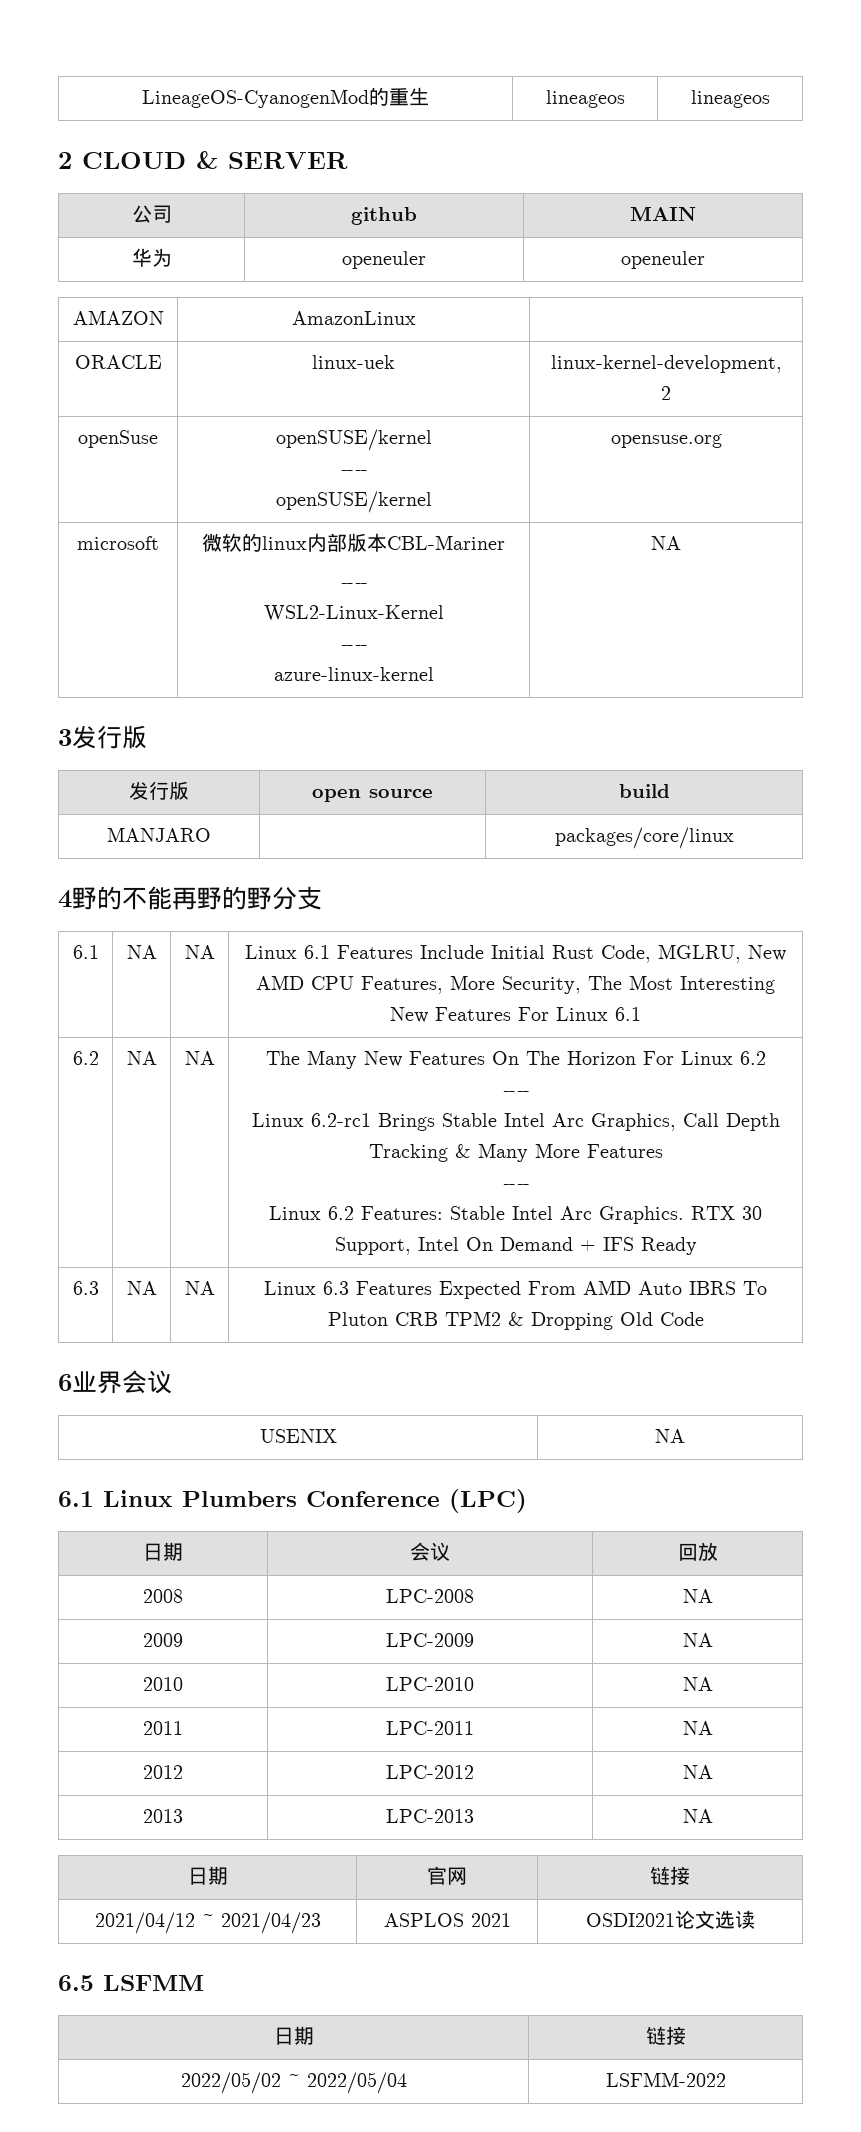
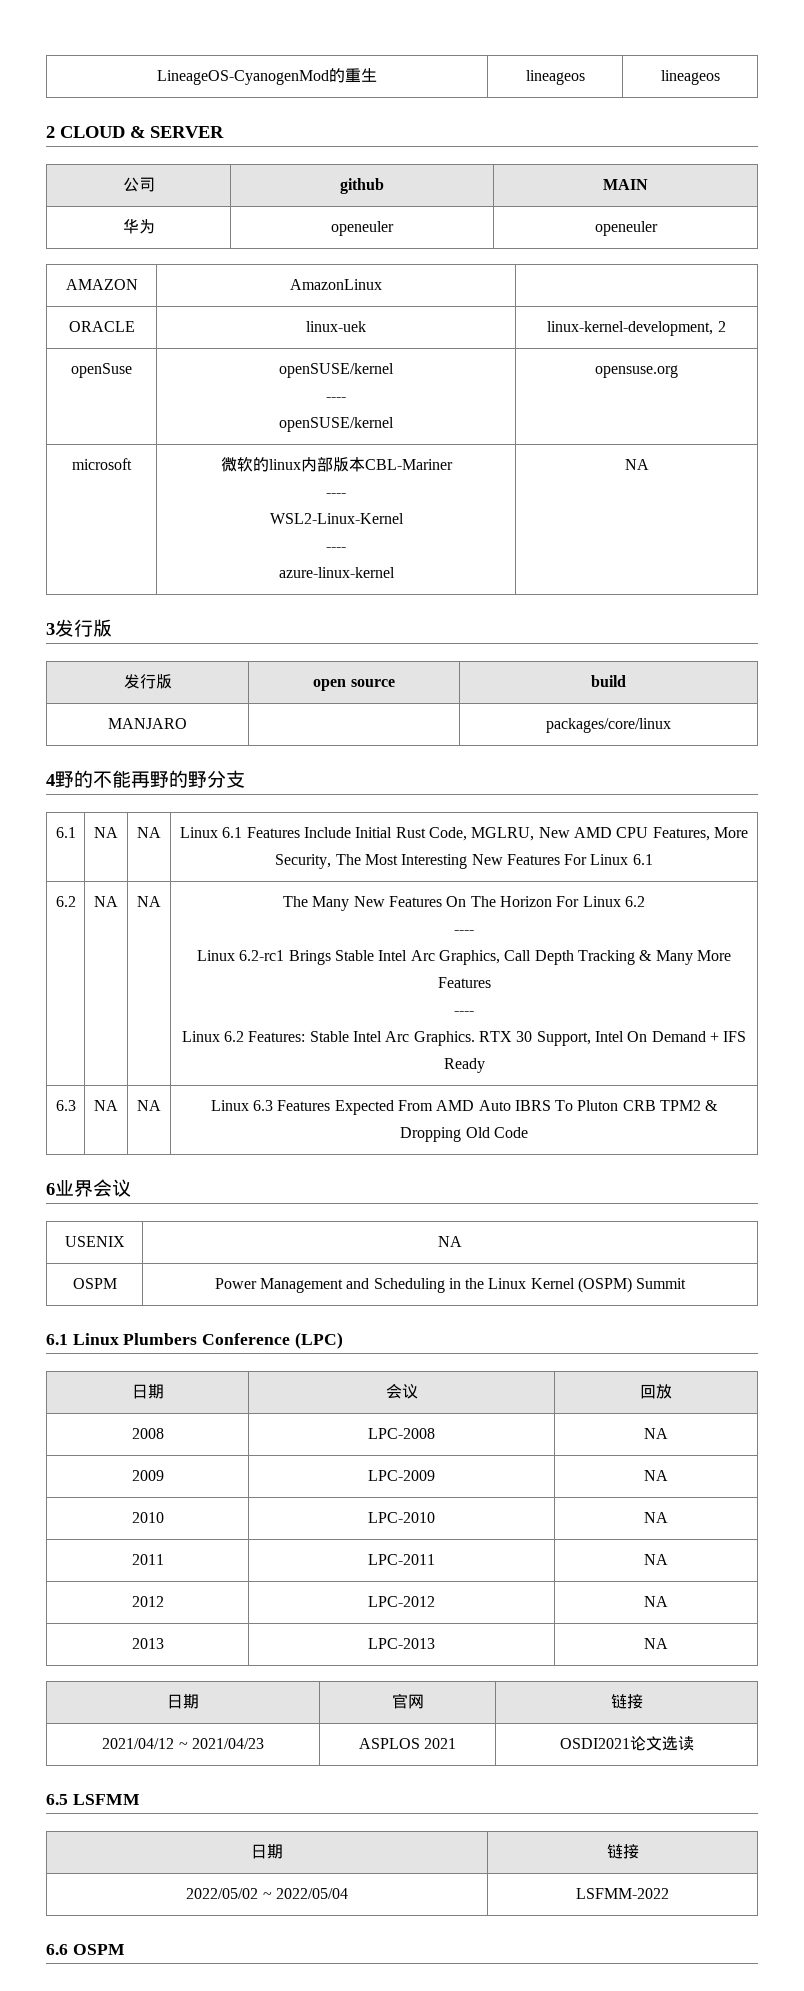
+ OSPM | Power Management and Scheduling in the Linux Kernel (OSPM) Summit
+ 6.6 OSPM

